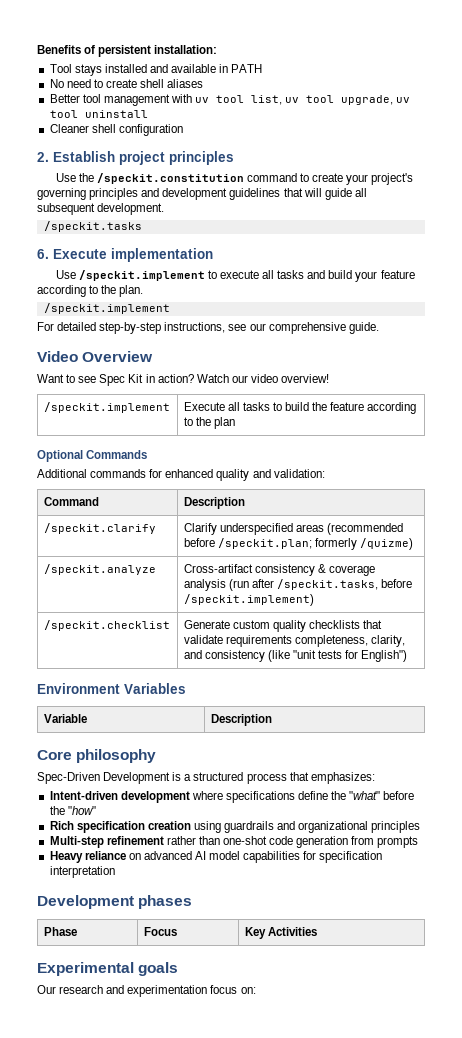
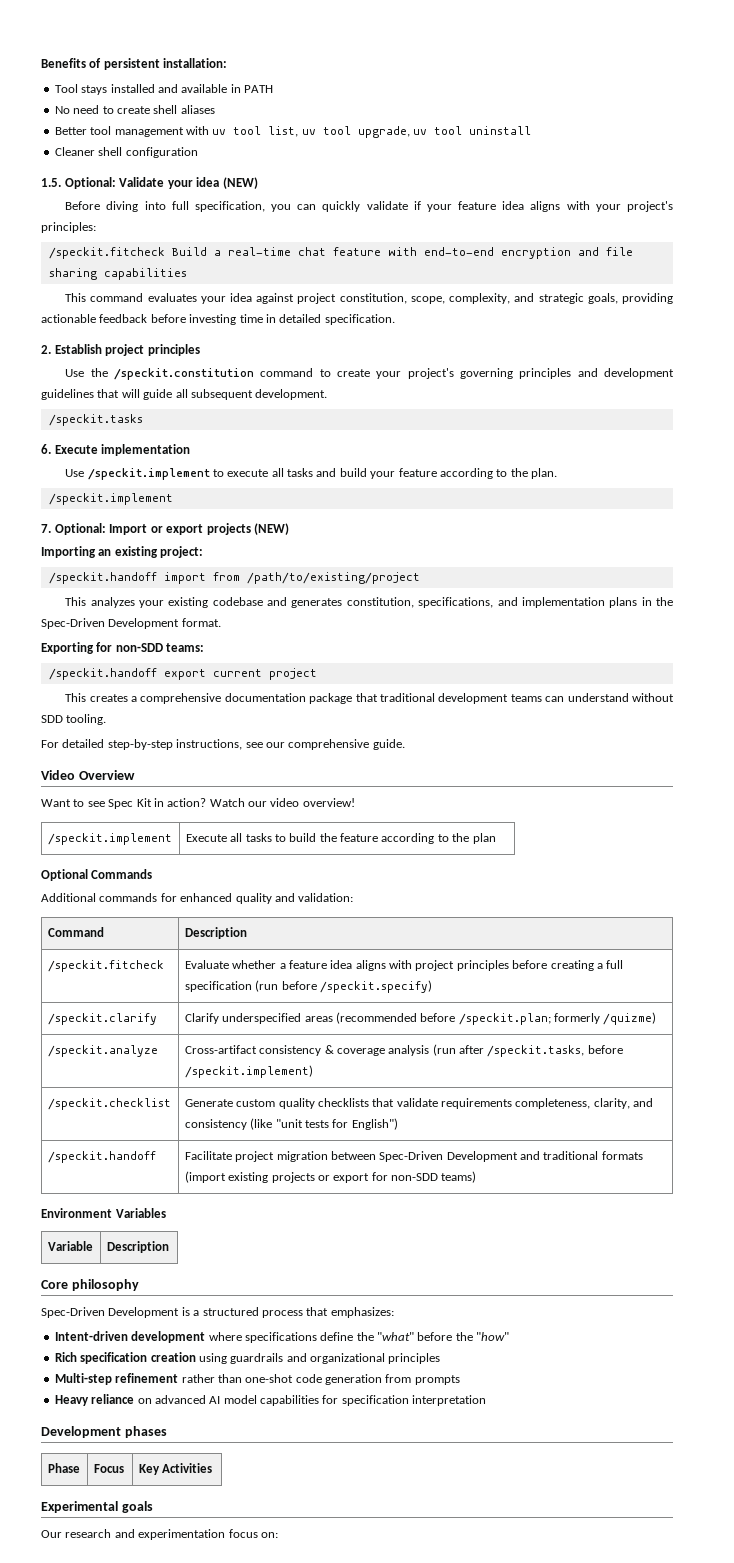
+ 1.5. Optional: Validate your idea (NEW)
+ Before diving into full specification, you can quickly validate if your feature idea aligns with your project's principles:
+ /speckit.fitcheck Build a real-time chat feature with end-to-end encryption and file sharing capabilities
+ This command evaluates your idea against project constitution, scope, complexity, and strategic goals, providing actionable feedback before investing time in detailed specification.
+ 7. Optional: Import or export projects (NEW)
+ Importing an existing project:
+ /speckit.handoff import from /path/to/existing/project
+ This analyzes your existing codebase and generates constitution, specifications, and implementation plans in the Spec-Driven Development format.
+ Exporting for non-SDD teams:
+ /speckit.handoff export current project
+ This creates a comprehensive documentation package that traditional development teams can understand without SDD tooling.
+ /speckit.fitcheck | Evaluate whether a feature idea aligns with project principles before creating a full specification (run before /speckit.specify)
+ /speckit.handoff | Facilitate project migration between Spec-Driven Development and traditional formats (import existing projects or export for non-SDD teams)

